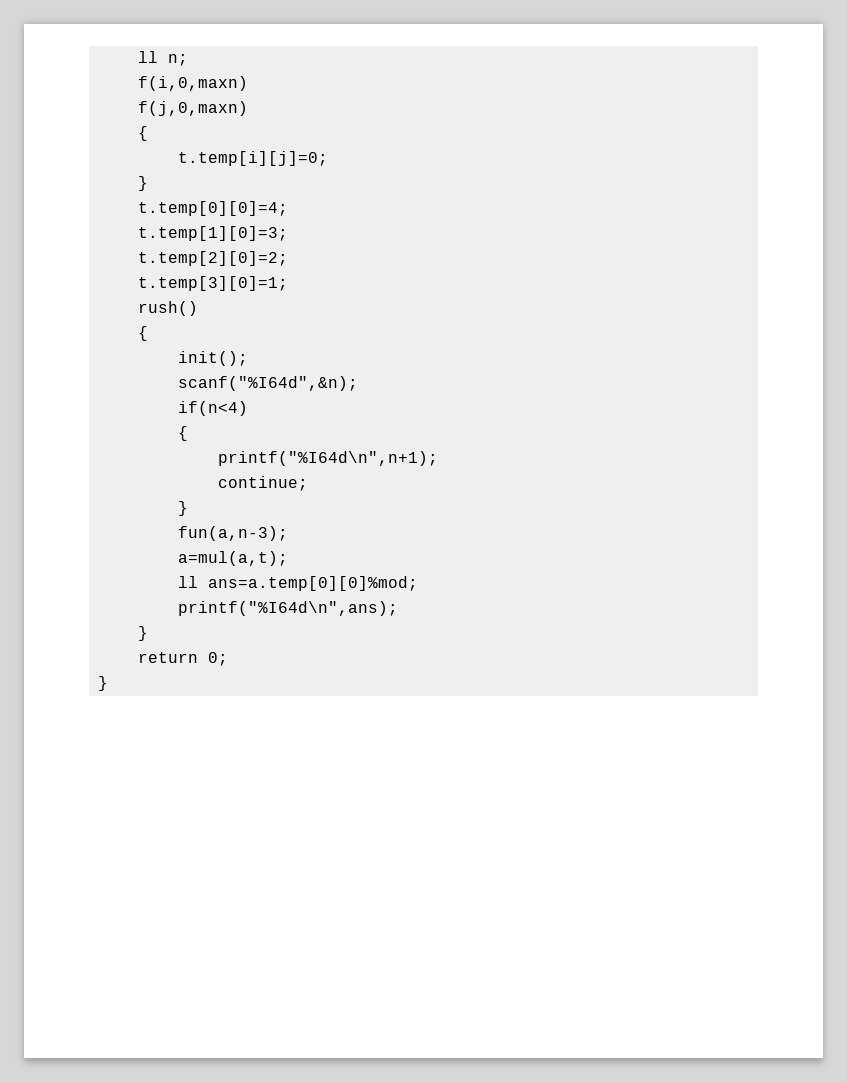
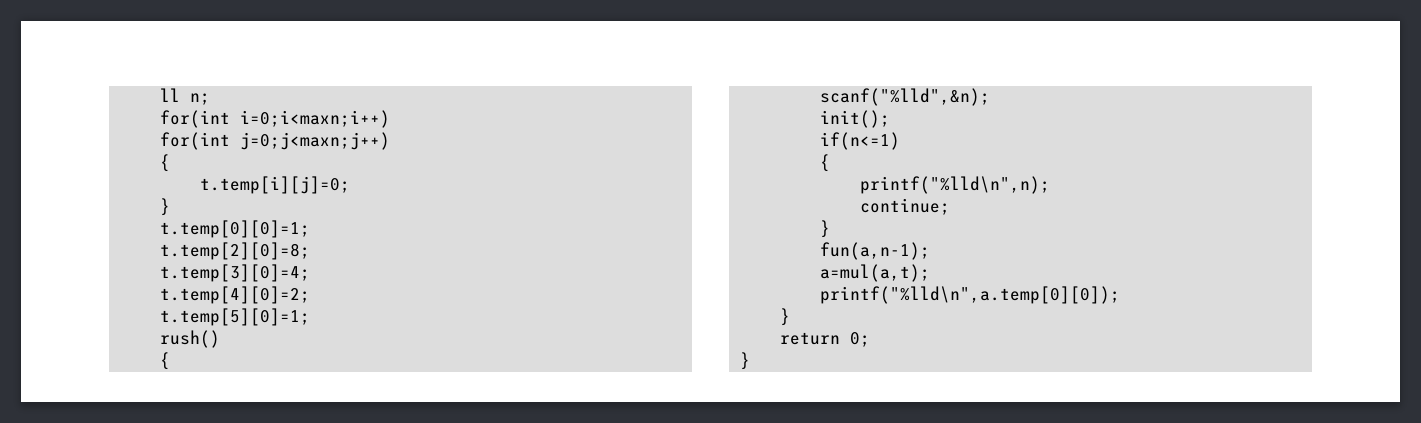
- f(i,0,maxn)
- f(j,0,maxn)
+ for(int i=0;i<maxn;i++)
+ for(int j=0;j<maxn;j++)
- t.temp[0][0]=4;
- t.temp[1][0]=3;
- t.temp[2][0]=2;
- t.temp[3][0]=1;
+ t.temp[0][0]=1;
+ t.temp[2][0]=8;
+ t.temp[3][0]=4;
+ t.temp[4][0]=2;
+ t.temp[5][0]=1;
+ scanf("%lld",&n);
- scanf("%I64d",&n);
- if(n<4)
+ if(n<=1)
  {
- printf("%I64d\n",n+1);
+ printf("%lld\n",n);
- fun(a,n-3);
+ fun(a,n-1);
- ll ans=a.temp[0][0]%mod;
- printf("%I64d\n",ans);
+ printf("%lld\n",a.temp[0][0]);

